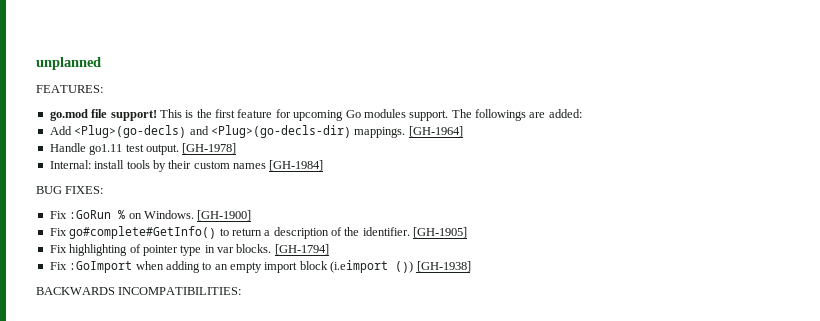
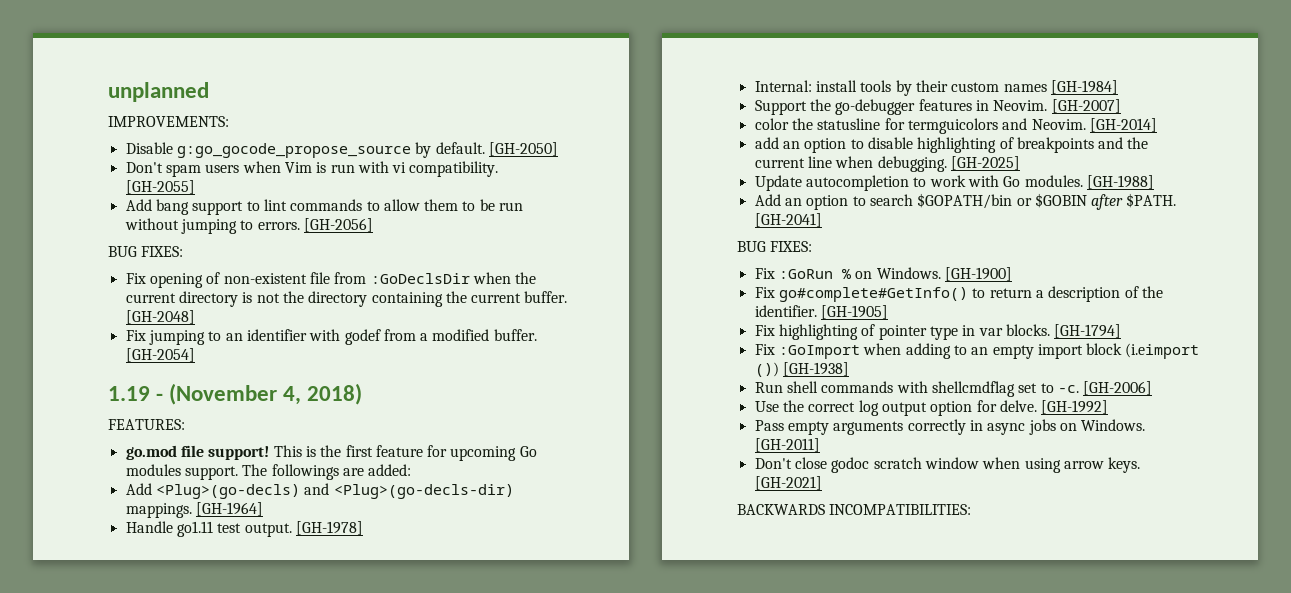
+ IMPROVEMENTS:
+ Disable g:go_gocode_propose_source by default. [GH-2050]
+ Don't spam users when Vim is run with vi compatibility. [GH-2055]
+ Add bang support to lint commands to allow them to be run without jumping to errors. [GH-2056]
+ BUG FIXES:
+ Fix opening of non-existent file from :GoDeclsDir when the current directory is not the directory containing the current buffer. [GH-2048]
+ Fix jumping to an identifier with godef from a modified buffer. [GH-2054]
+ 1.19 - (November 4, 2018)
+ Support the go-debugger features in Neovim. [GH-2007]
+ color the statusline for termguicolors and Neovim. [GH-2014]
+ add an option to disable highlighting of breakpoints and the current line when debugging. [GH-2025]
+ Update autocompletion to work with Go modules. [GH-1988]
+ Add an option to search $GOPATH/bin or $GOBIN after $PATH. [GH-2041]
+ Run shell commands with shellcmdflag set to -c. [GH-2006]
+ Use the correct log output option for delve. [GH-1992]
+ Pass empty arguments correctly in async jobs on Windows. [GH-2011]
+ Don't close godoc scratch window when using arrow keys. [GH-2021]

